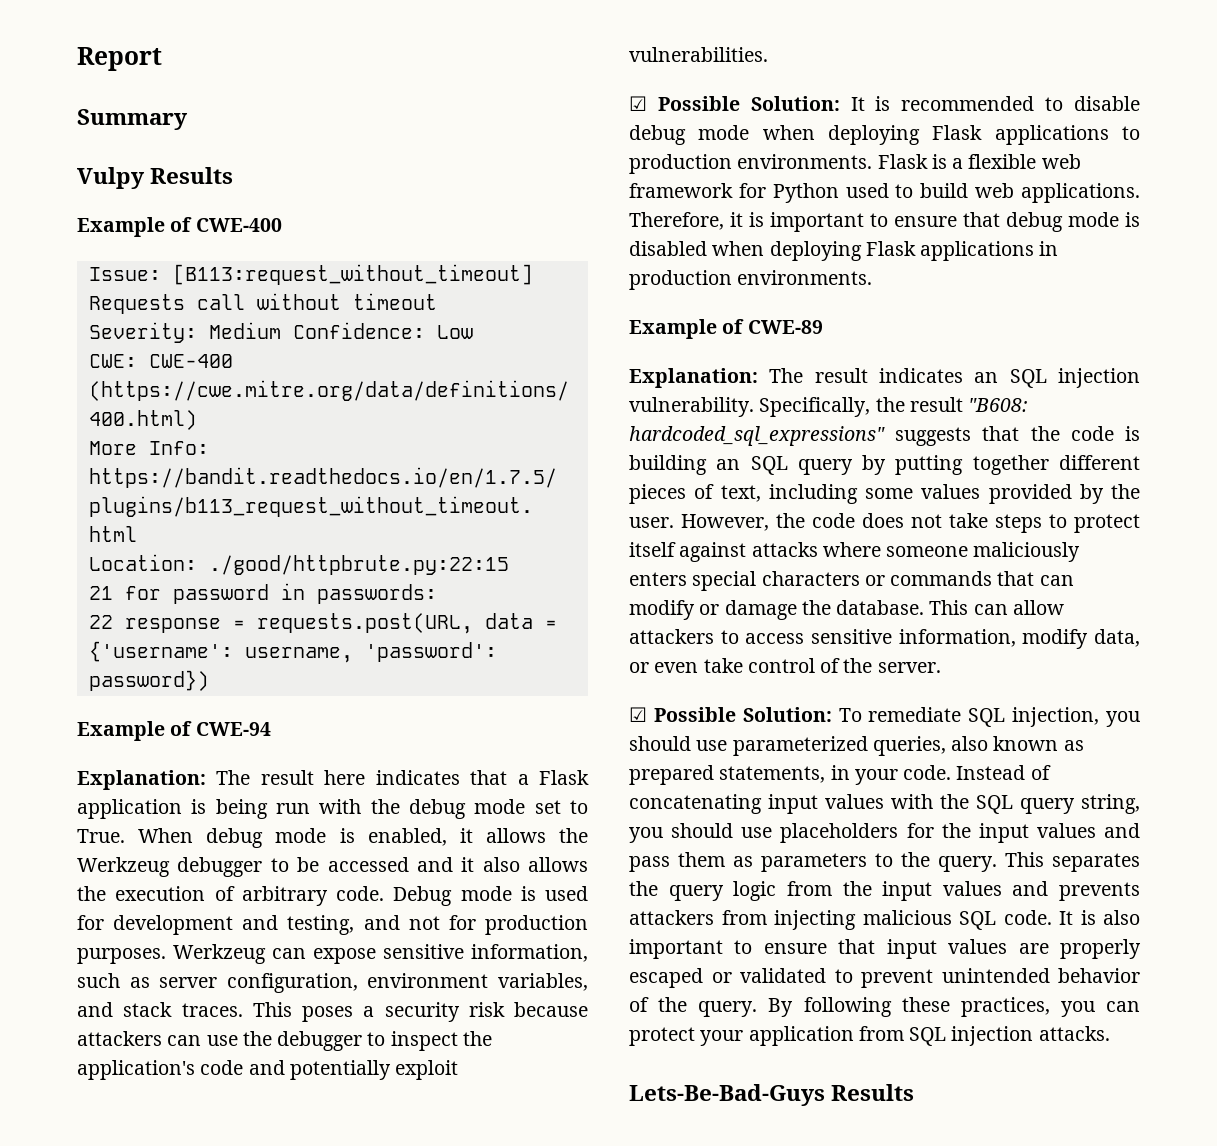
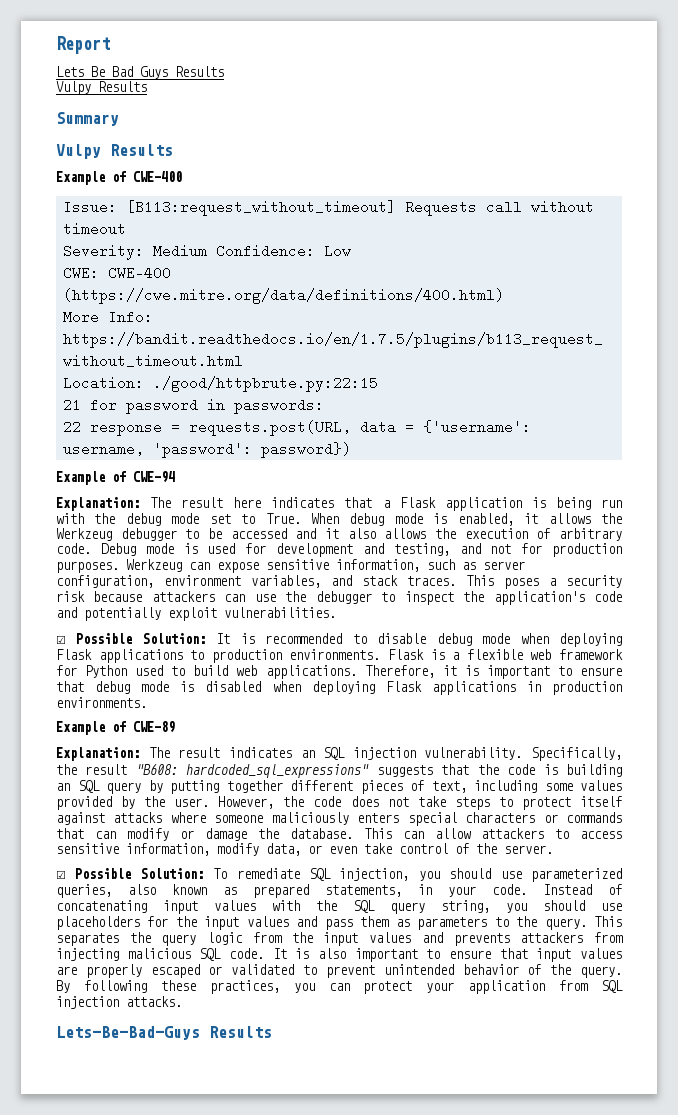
+ Lets Be Bad Guys Results
+ Vulpy Results

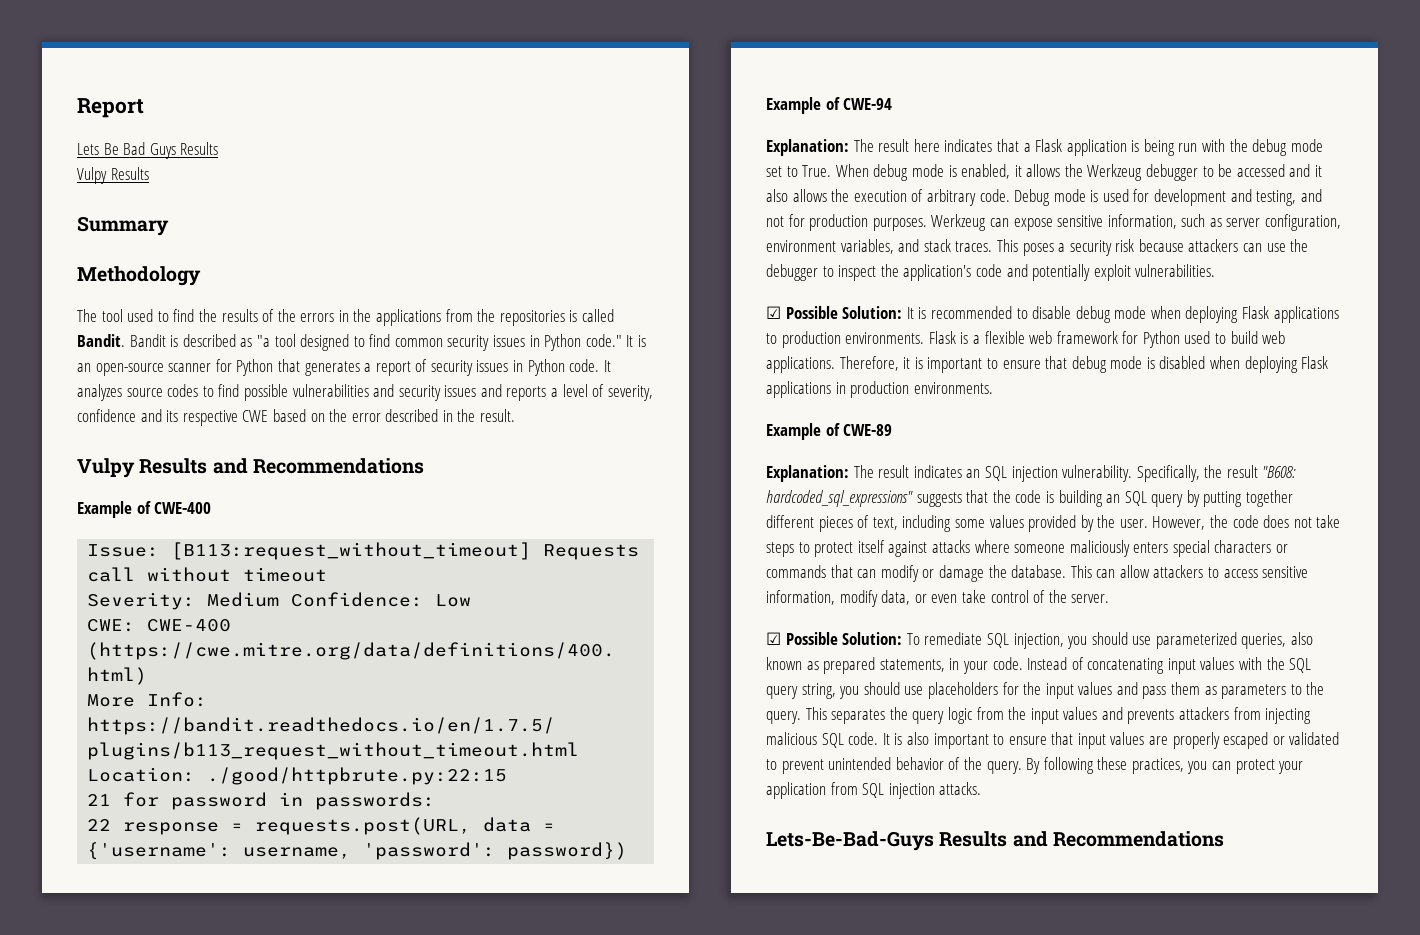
  Summary
- Vulpy Results
+ Methodology
+ The tool used to find the results of the errors in the applications from the repositories is called Bandit. Bandit is described as "a tool designed to find common security issues in Python code." It is an open-source scanner for Python that generates a report of security issues in Python code. It analyzes source codes to find possible vulnerabilities and security issues and reports a level of severity, confidence and its respective CWE based on the error described in the result.
+ Vulpy Results and Recommendations
- Lets-Be-Bad-Guys Results
+ Lets-Be-Bad-Guys Results and Recommendations

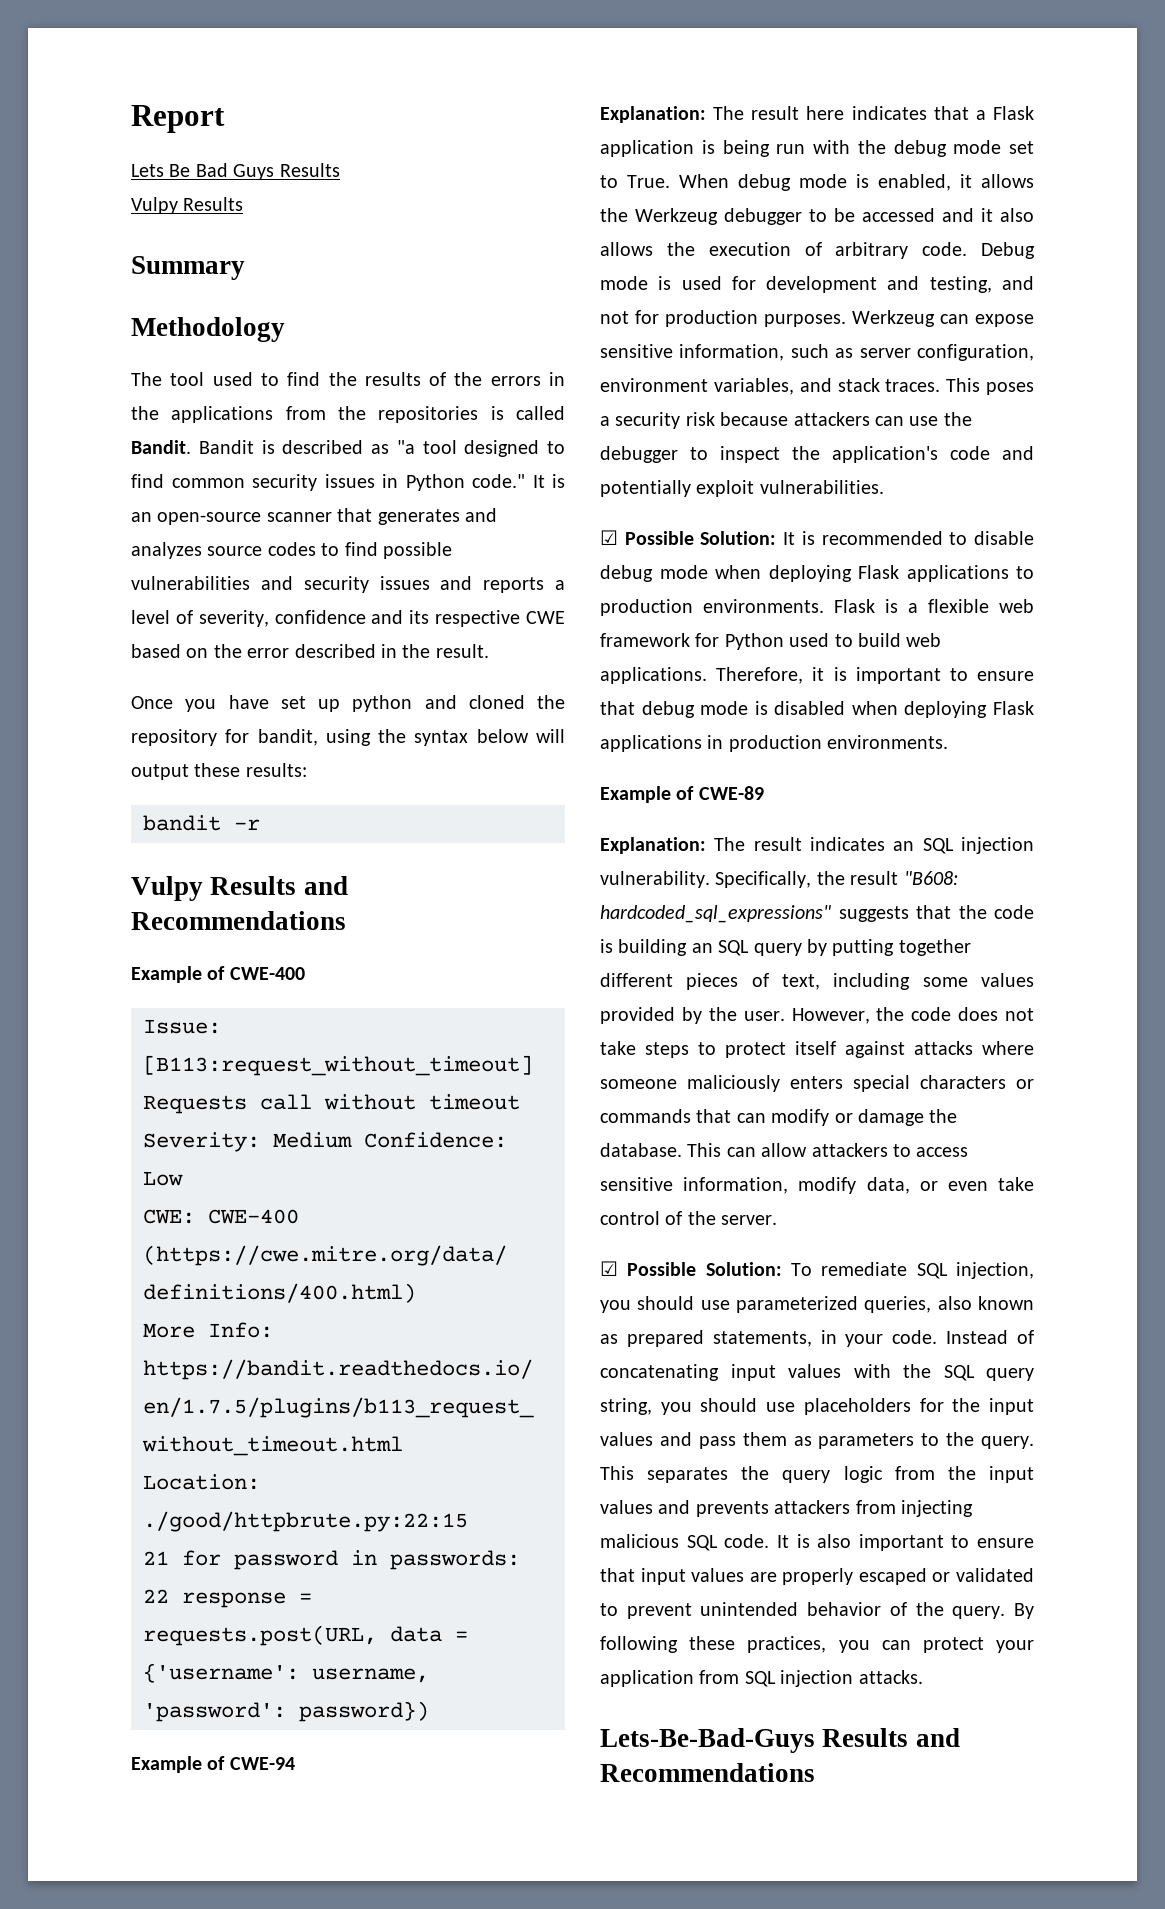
- It is an open-source scanner for Python that generates a report of security issues in Python code. It analyzes source codes to find possible vulnerabilities and security issues and reports a level of severity, confidence and its respective CWE based on the error described in the result.
+ It is an open-source scanner that generates and analyzes source codes to find possible vulnerabilities and security issues and reports a level of severity, confidence and its respective CWE based on the error described in the result.
+ Once you have set up python and cloned the repository for bandit, using the syntax below will output these results:
+ bandit -r

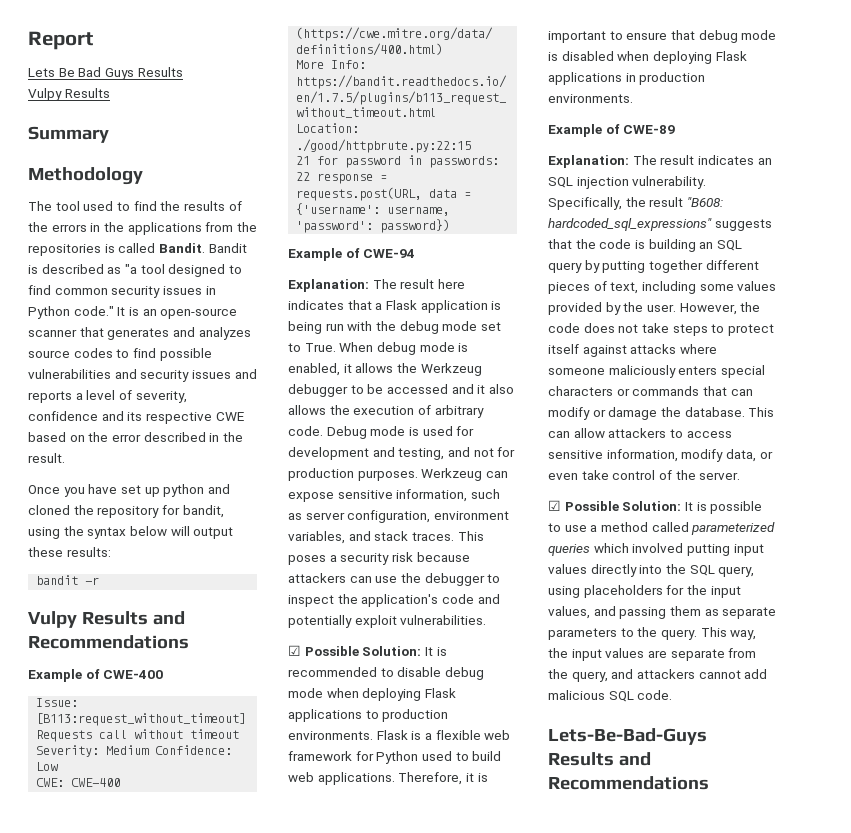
- ☑ Possible Solution: To remediate SQL injection, you should use parameterized queries, also known as prepared statements, in your code. Instead of concatenating input values with the SQL query string, you should use placeholders for the input values and pass them as parameters to the query.
+ ☑ Possible Solution: It is possible to use a method called parameterized queries which involved putting input values directly into the SQL query, using placeholders for the input values, and passing them as separate parameters to the query.
- This separates the query logic from the input values and prevents attackers from injecting malicious SQL code. It is also important to ensure that input values are properly escaped or validated to prevent unintended behavior of the query. By following these practices, you can protect your application from SQL injection attacks.
+ This way, the input values are separate from the query, and attackers cannot add malicious SQL code.

